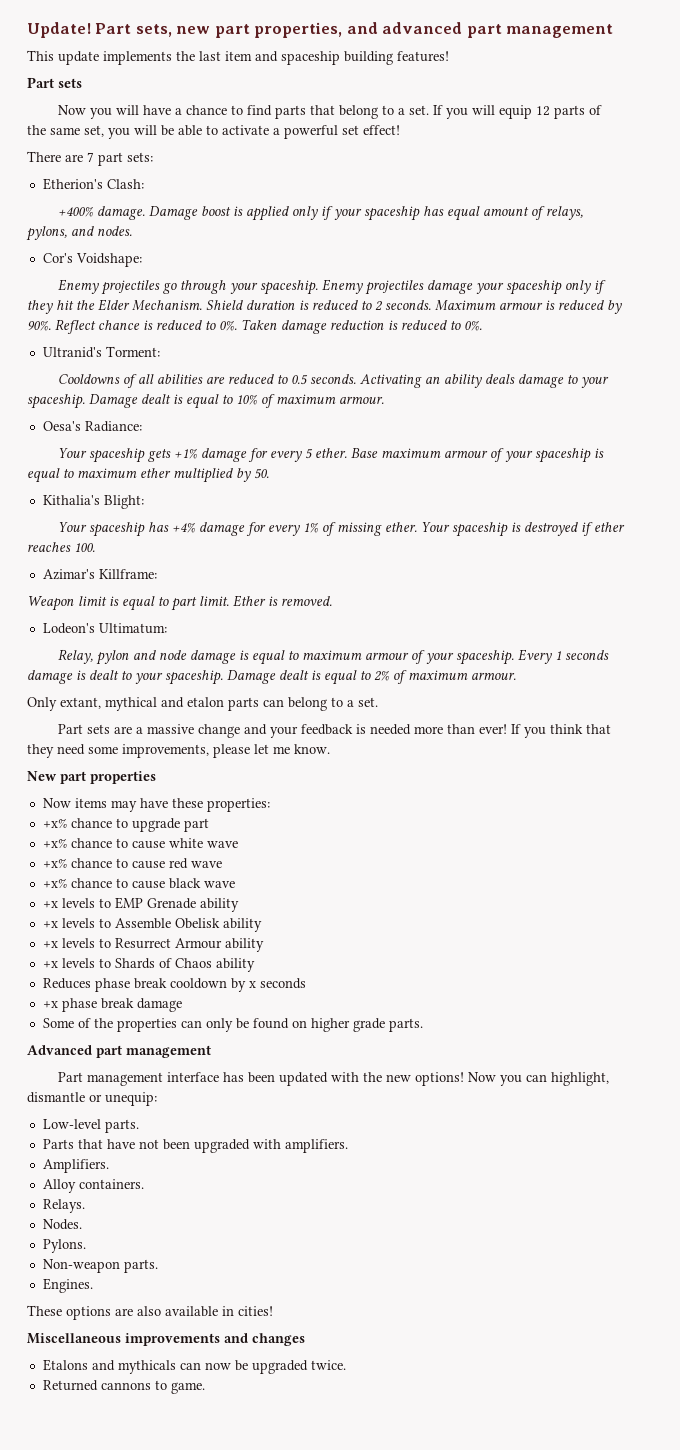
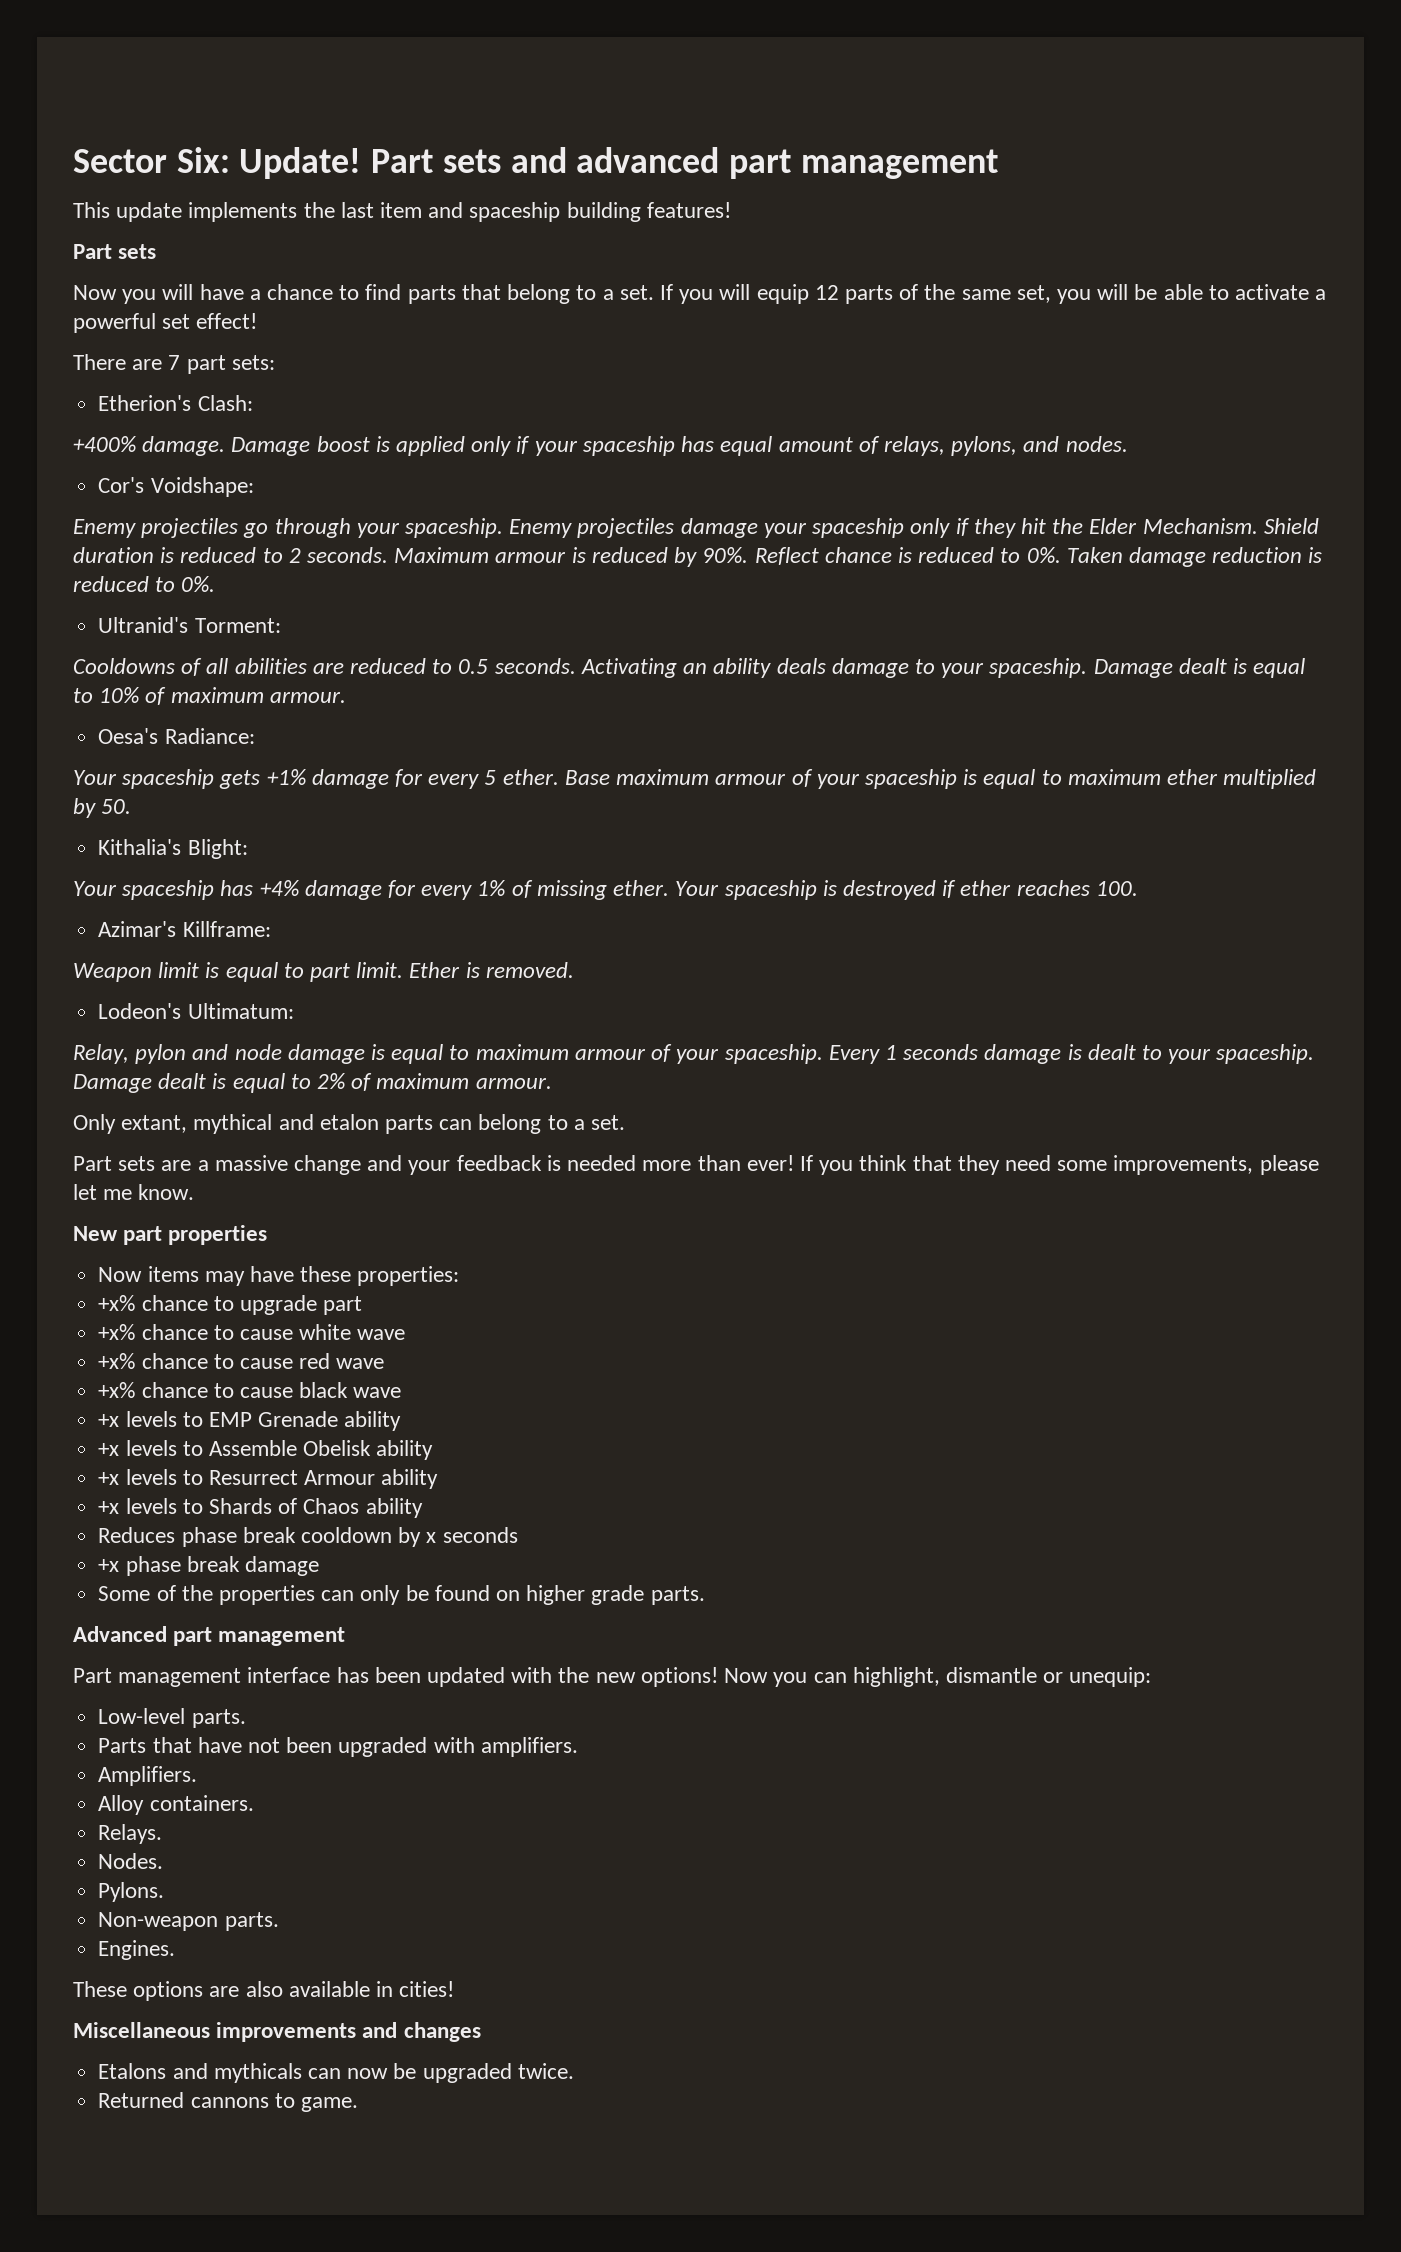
- Update! Part sets, new part properties, and advanced part management
+ Sector Six: Update! Part sets and advanced part management

